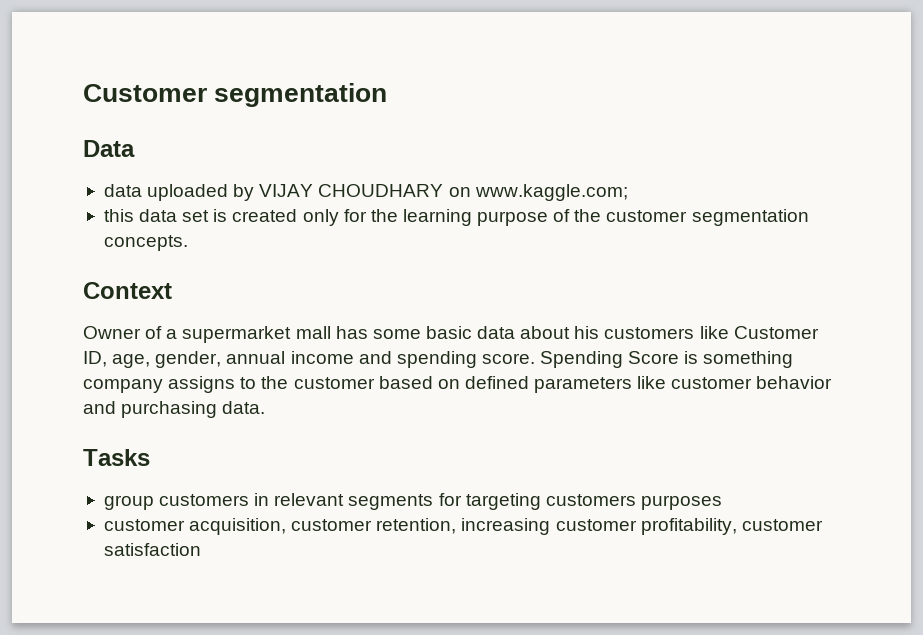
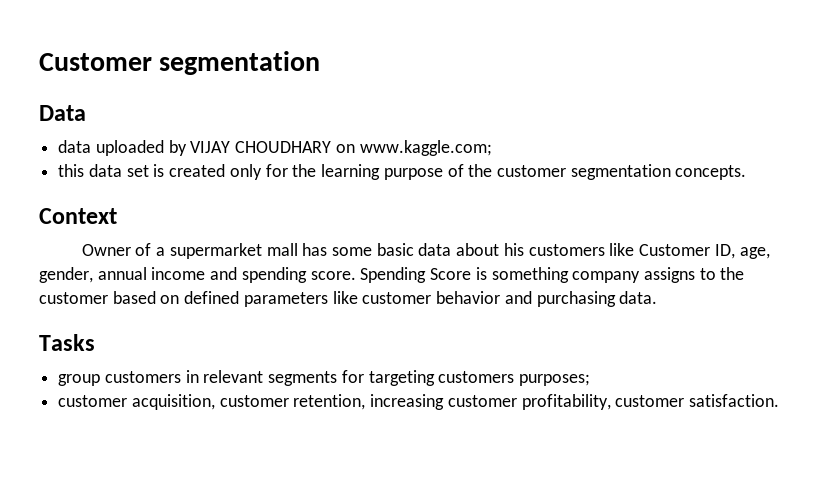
- group customers in relevant segments for targeting customers purposes
+ group customers in relevant segments for targeting customers purposes;
- customer acquisition, customer retention, increasing customer profitability, customer satisfaction
+ customer acquisition, customer retention, increasing customer profitability, customer satisfaction.

